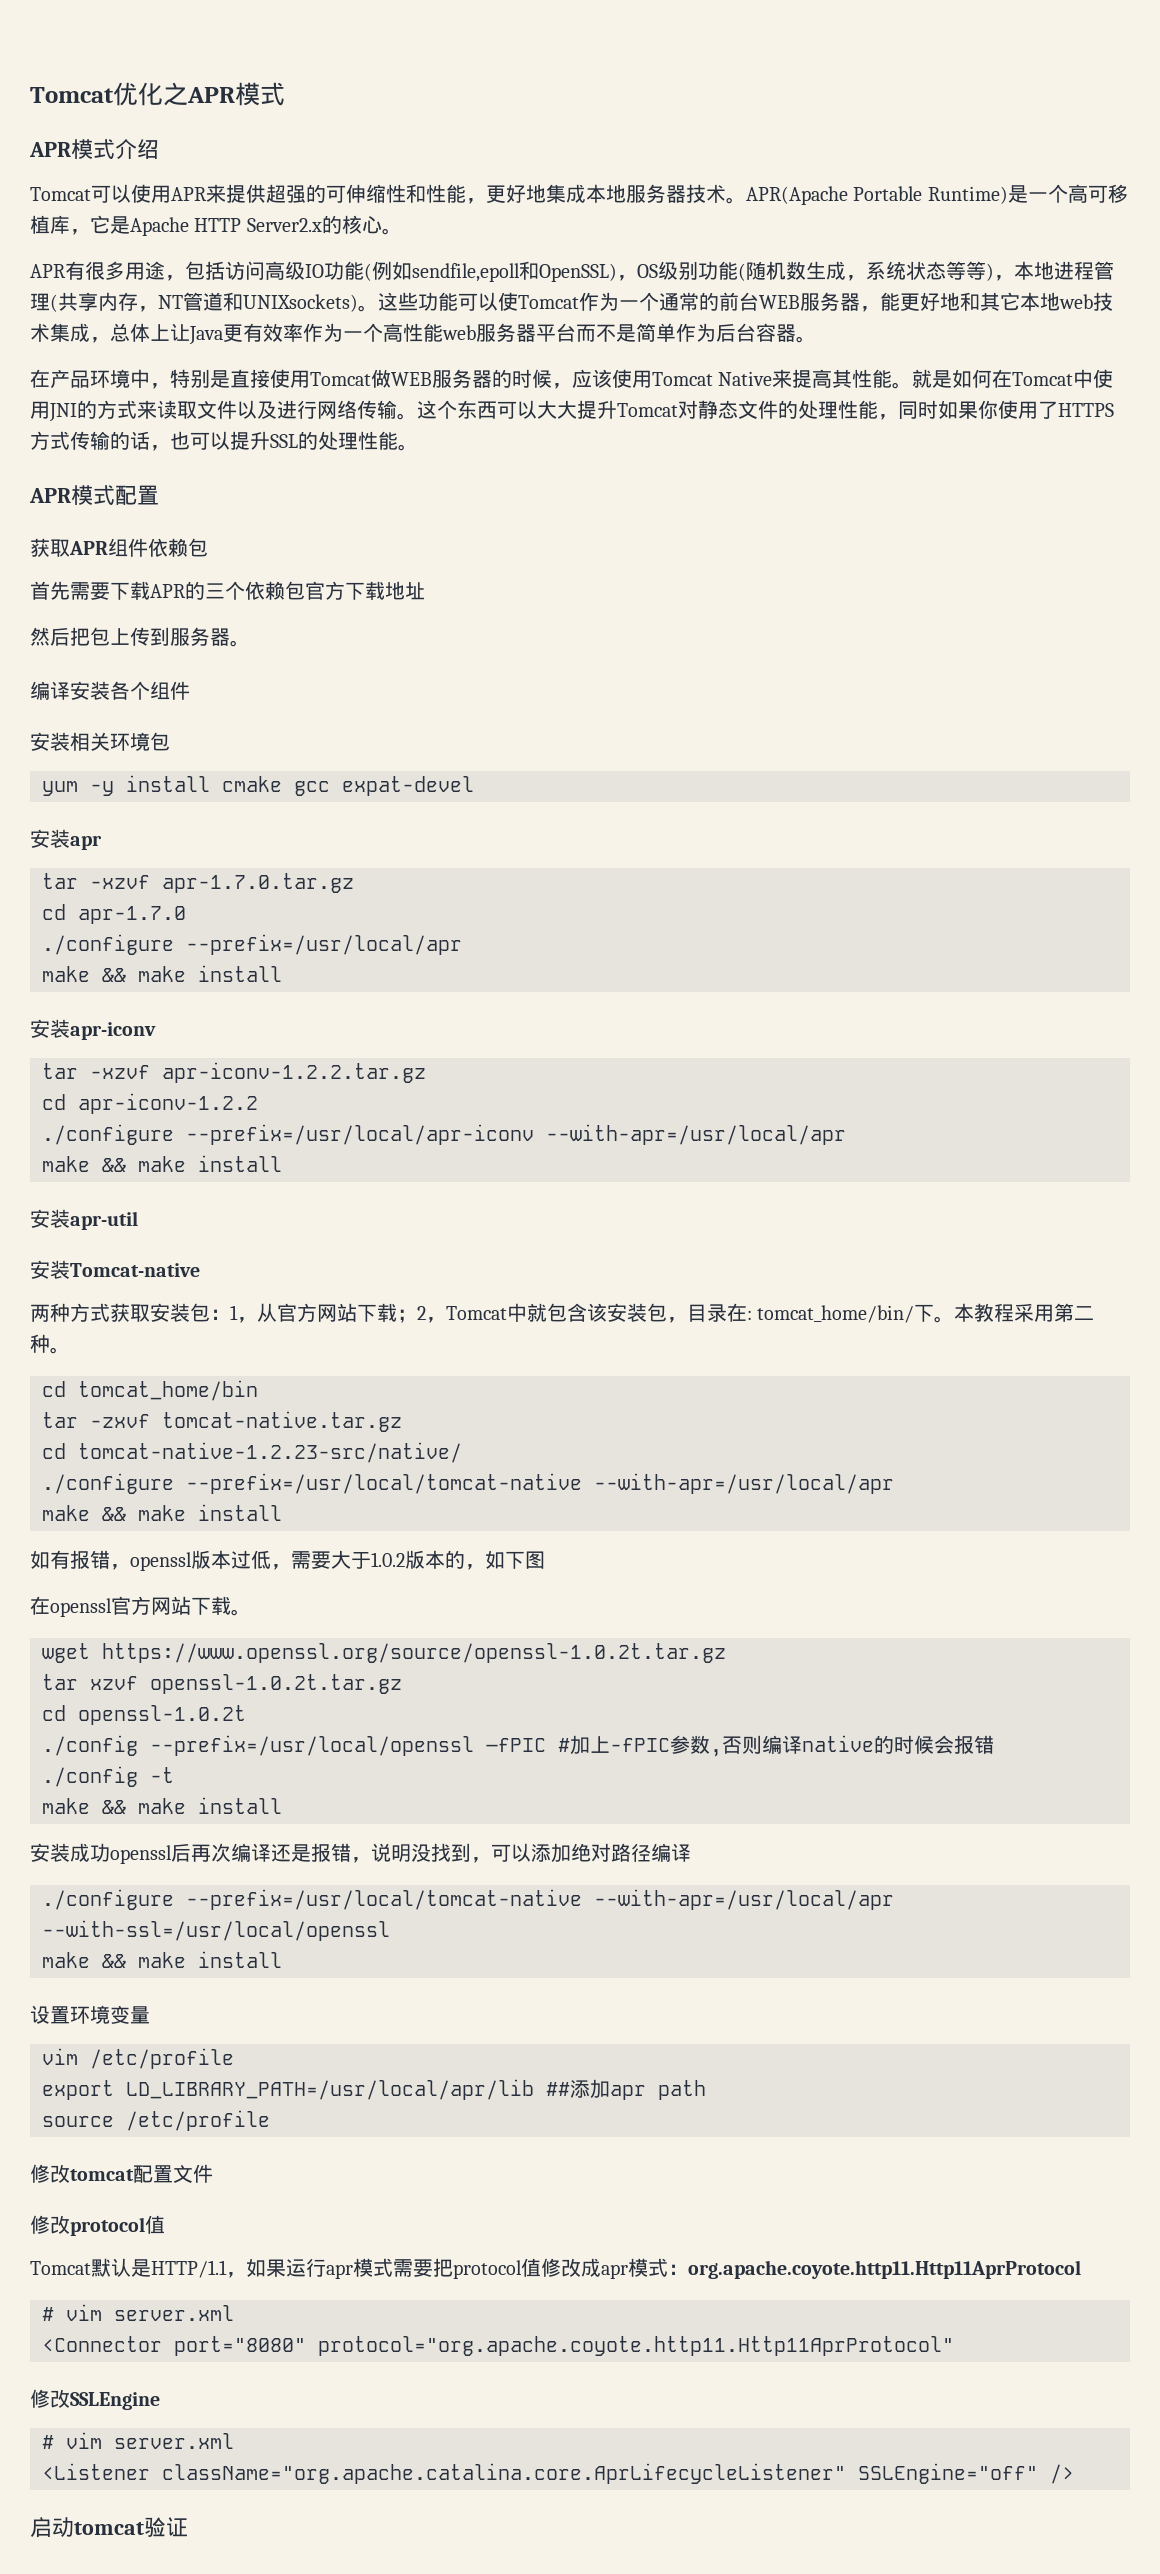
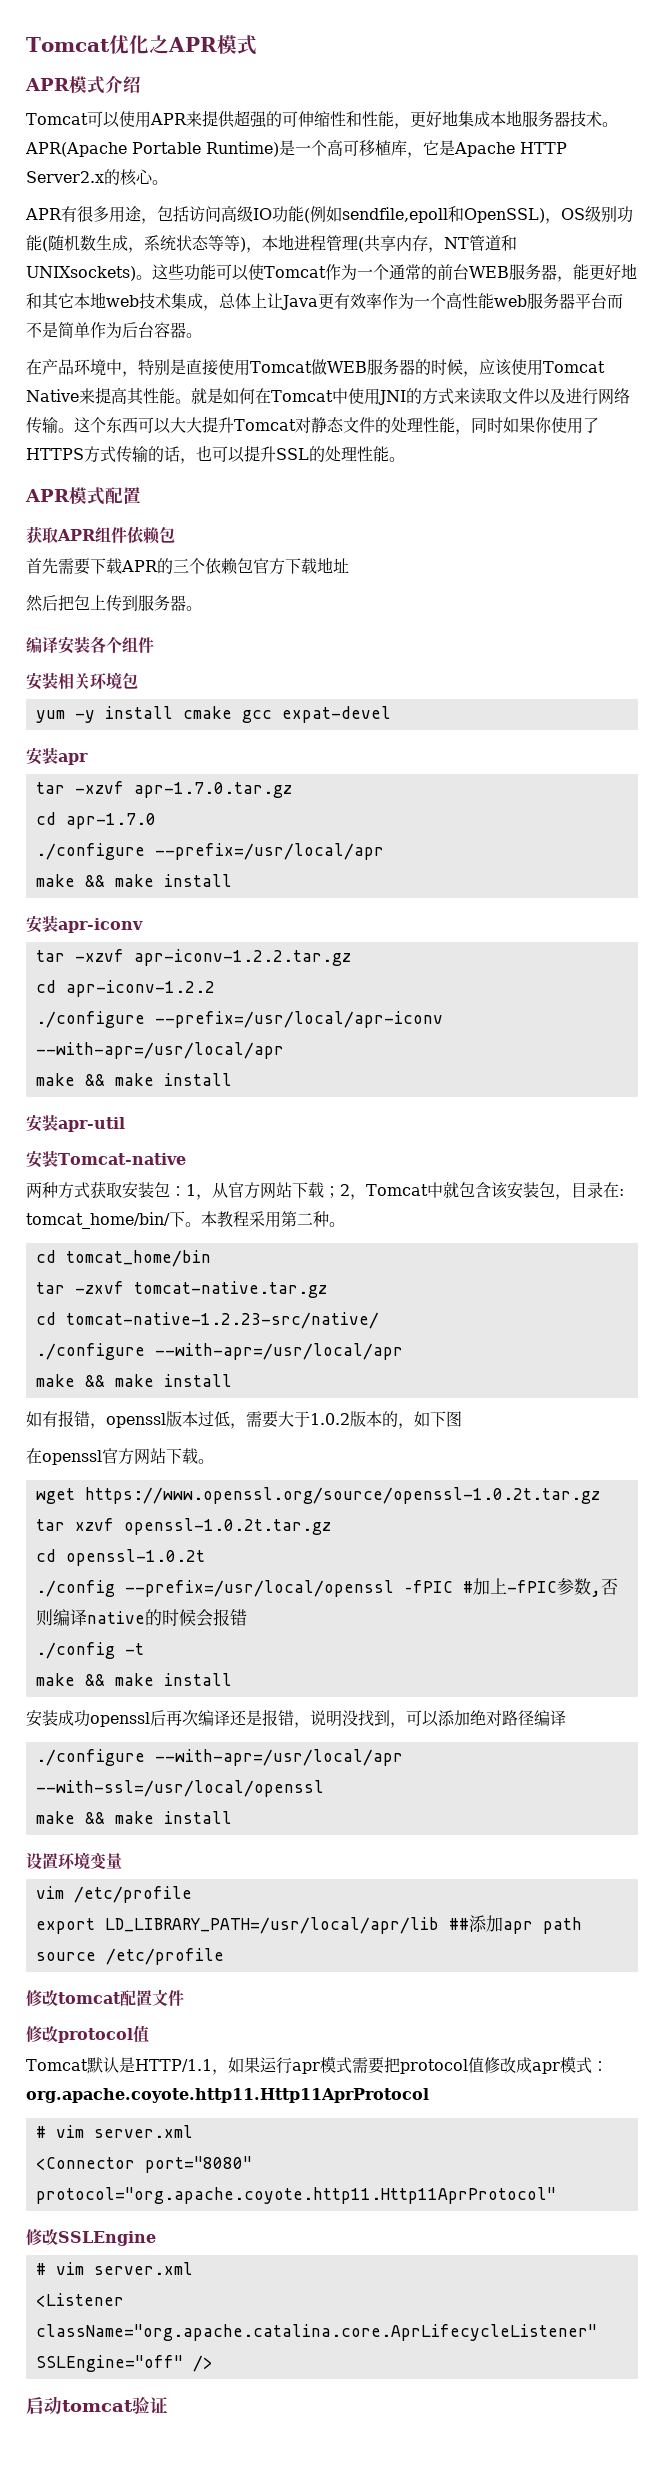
  cd tomcat-native-1.2.23-src/native/
- ./configure --prefix=/usr/local/tomcat-native --with-apr=/usr/local/apr
+ ./configure --with-apr=/usr/local/apr
- ./configure --prefix=/usr/local/tomcat-native --with-apr=/usr/local/apr --with-ssl=/usr/local/openssl
+ ./configure --with-apr=/usr/local/apr --with-ssl=/usr/local/openssl

